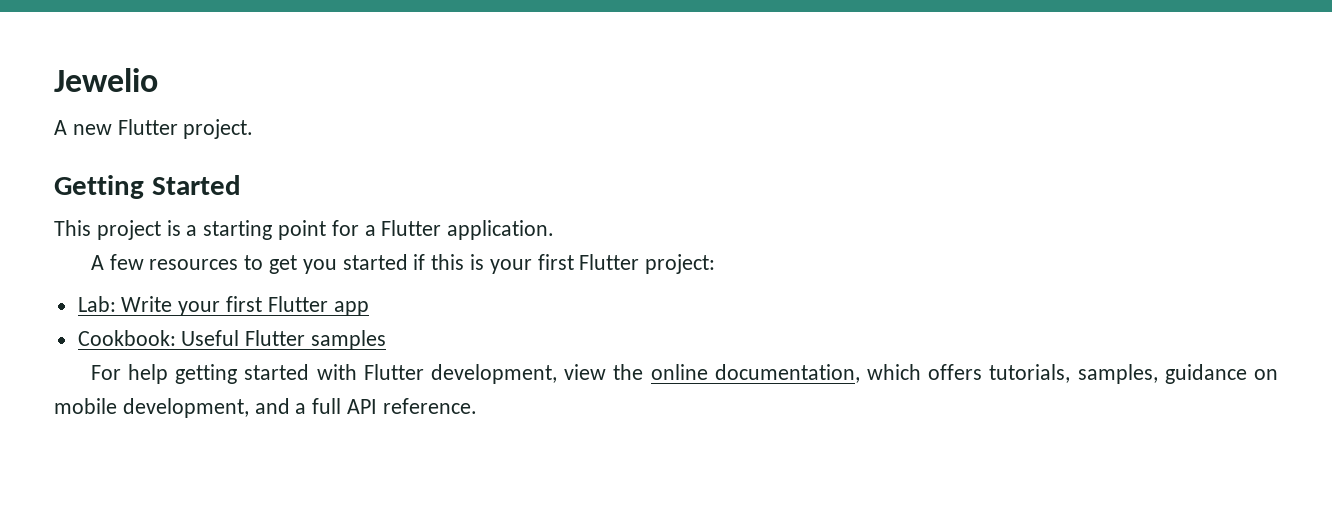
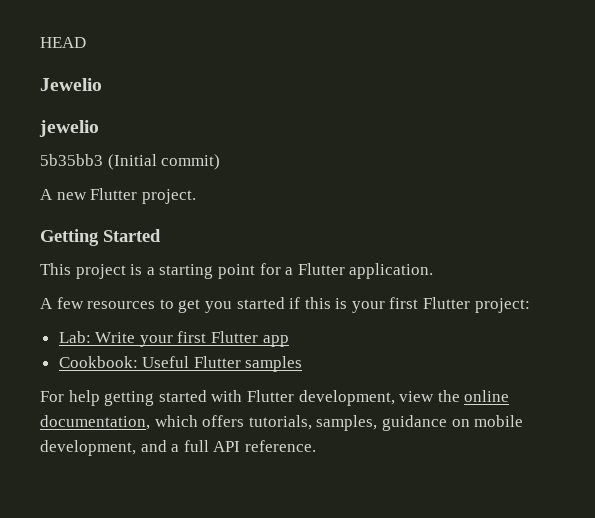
+ HEAD
+ jewelio
+ 5b35bb3 (Initial commit)

